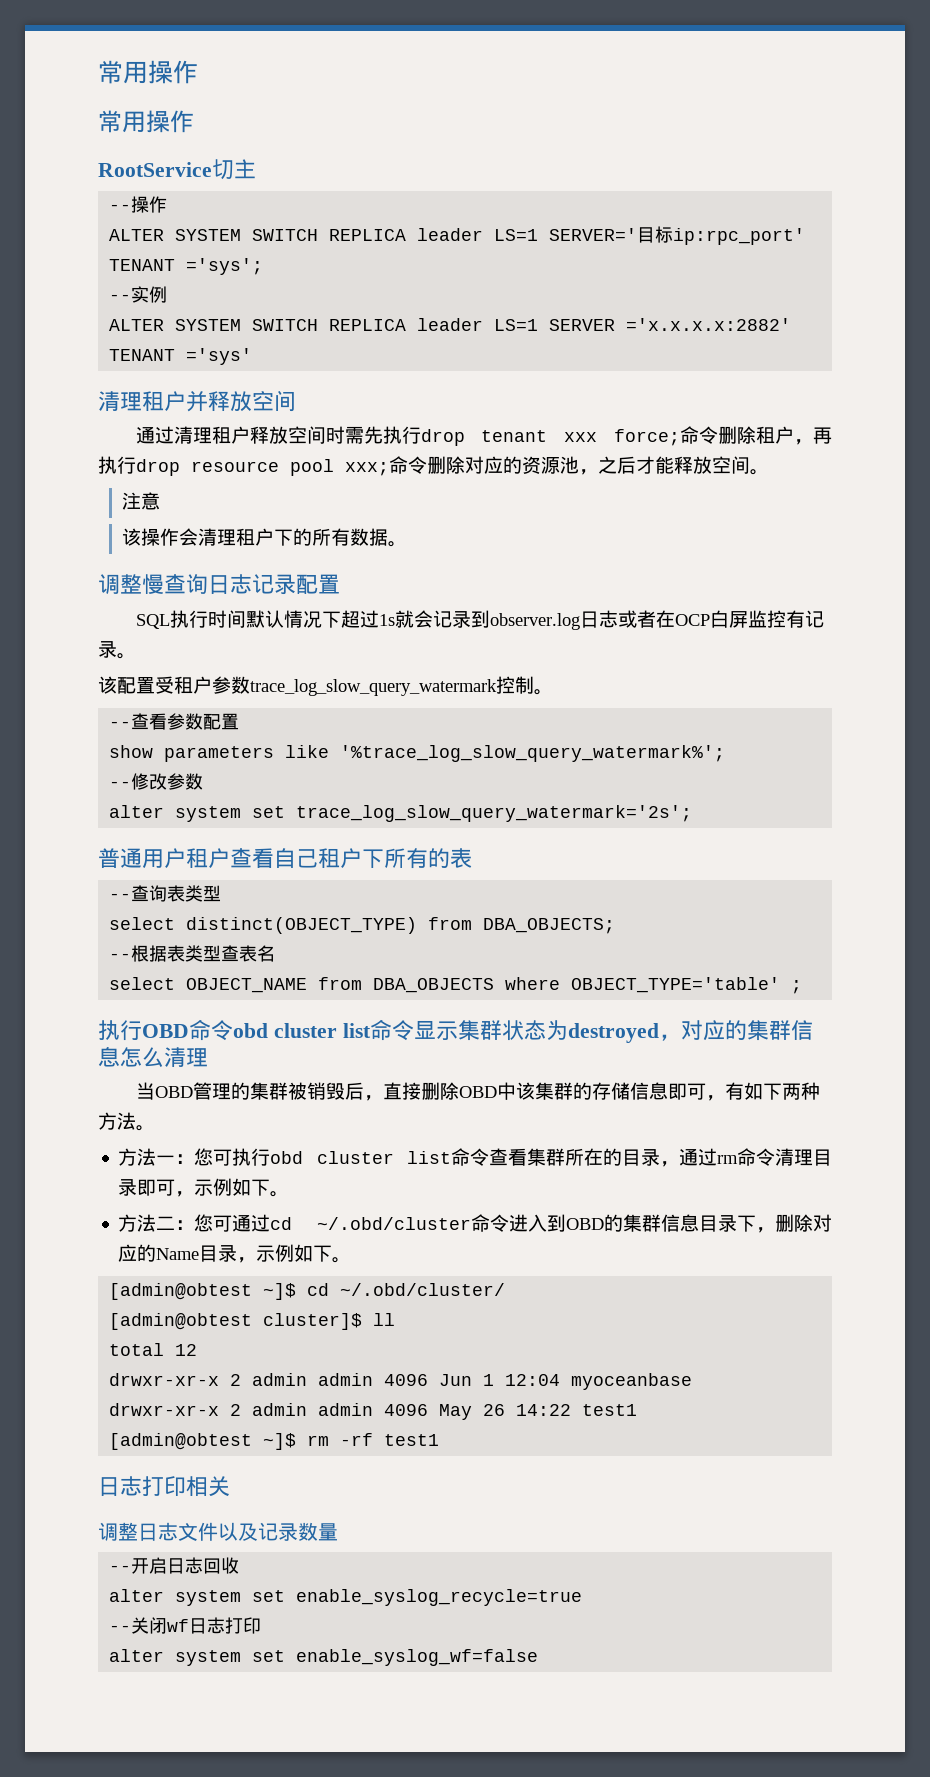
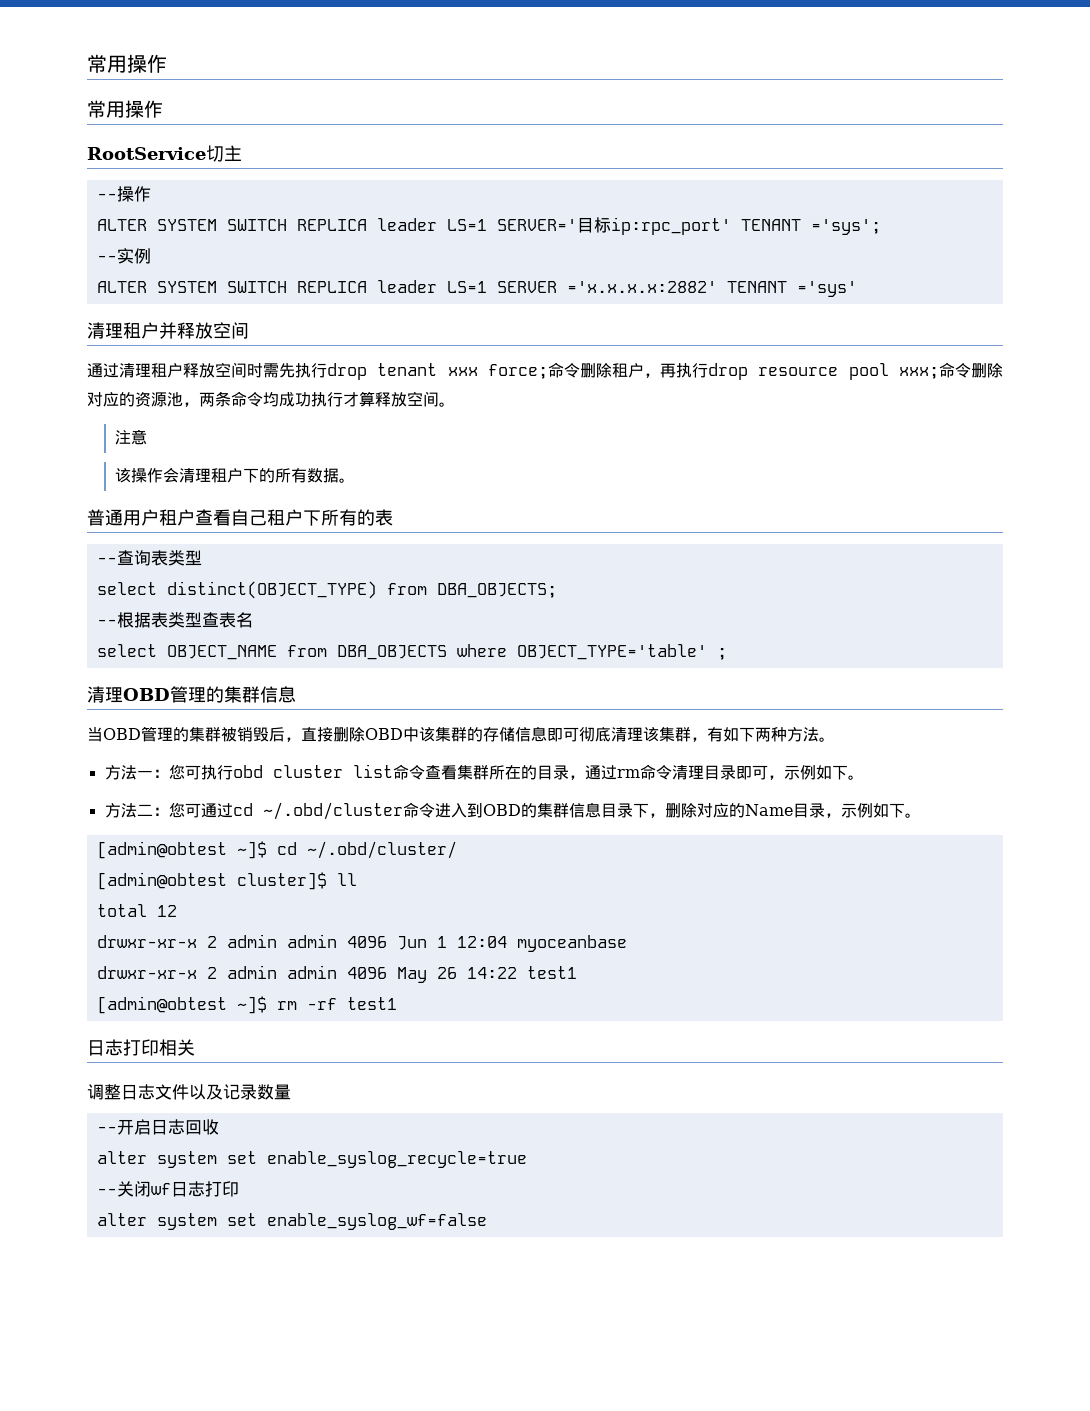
- 通过清理租户释放空间时需先执行drop tenant xxx force;命令删除租户，再执行drop resource pool xxx;命令删除对应的资源池，之后才能释放空间。
+ 通过清理租户释放空间时需先执行drop tenant xxx force;命令删除租户，再执行drop resource pool xxx;命令删除对应的资源池，两条命令均成功执行才算释放空间。
- 调整慢查询日志记录配置
- SQL执行时间默认情况下超过1s就会记录到observer.log日志或者在OCP白屏监控有记录。
- 该配置受租户参数trace_log_slow_query_watermark控制。
- --查看参数配置
- show parameters like '%trace_log_slow_query_watermark%';
- --修改参数
- alter system set trace_log_slow_query_watermark='2s';
- 执行OBD命令obd cluster list命令显示集群状态为destroyed，对应的集群信息怎么清理
+ 清理OBD管理的集群信息
- 当OBD管理的集群被销毁后，直接删除OBD中该集群的存储信息即可，有如下两种方法。
+ 当OBD管理的集群被销毁后，直接删除OBD中该集群的存储信息即可彻底清理该集群，有如下两种方法。

